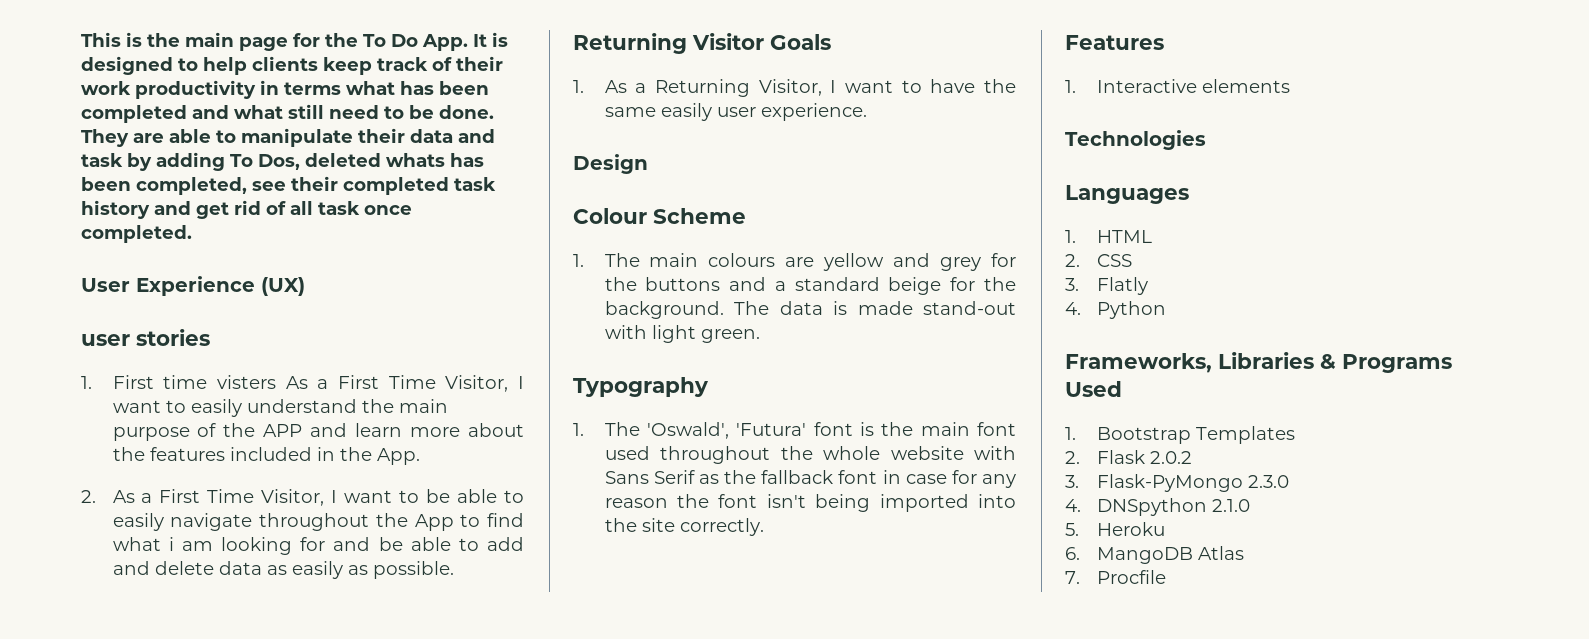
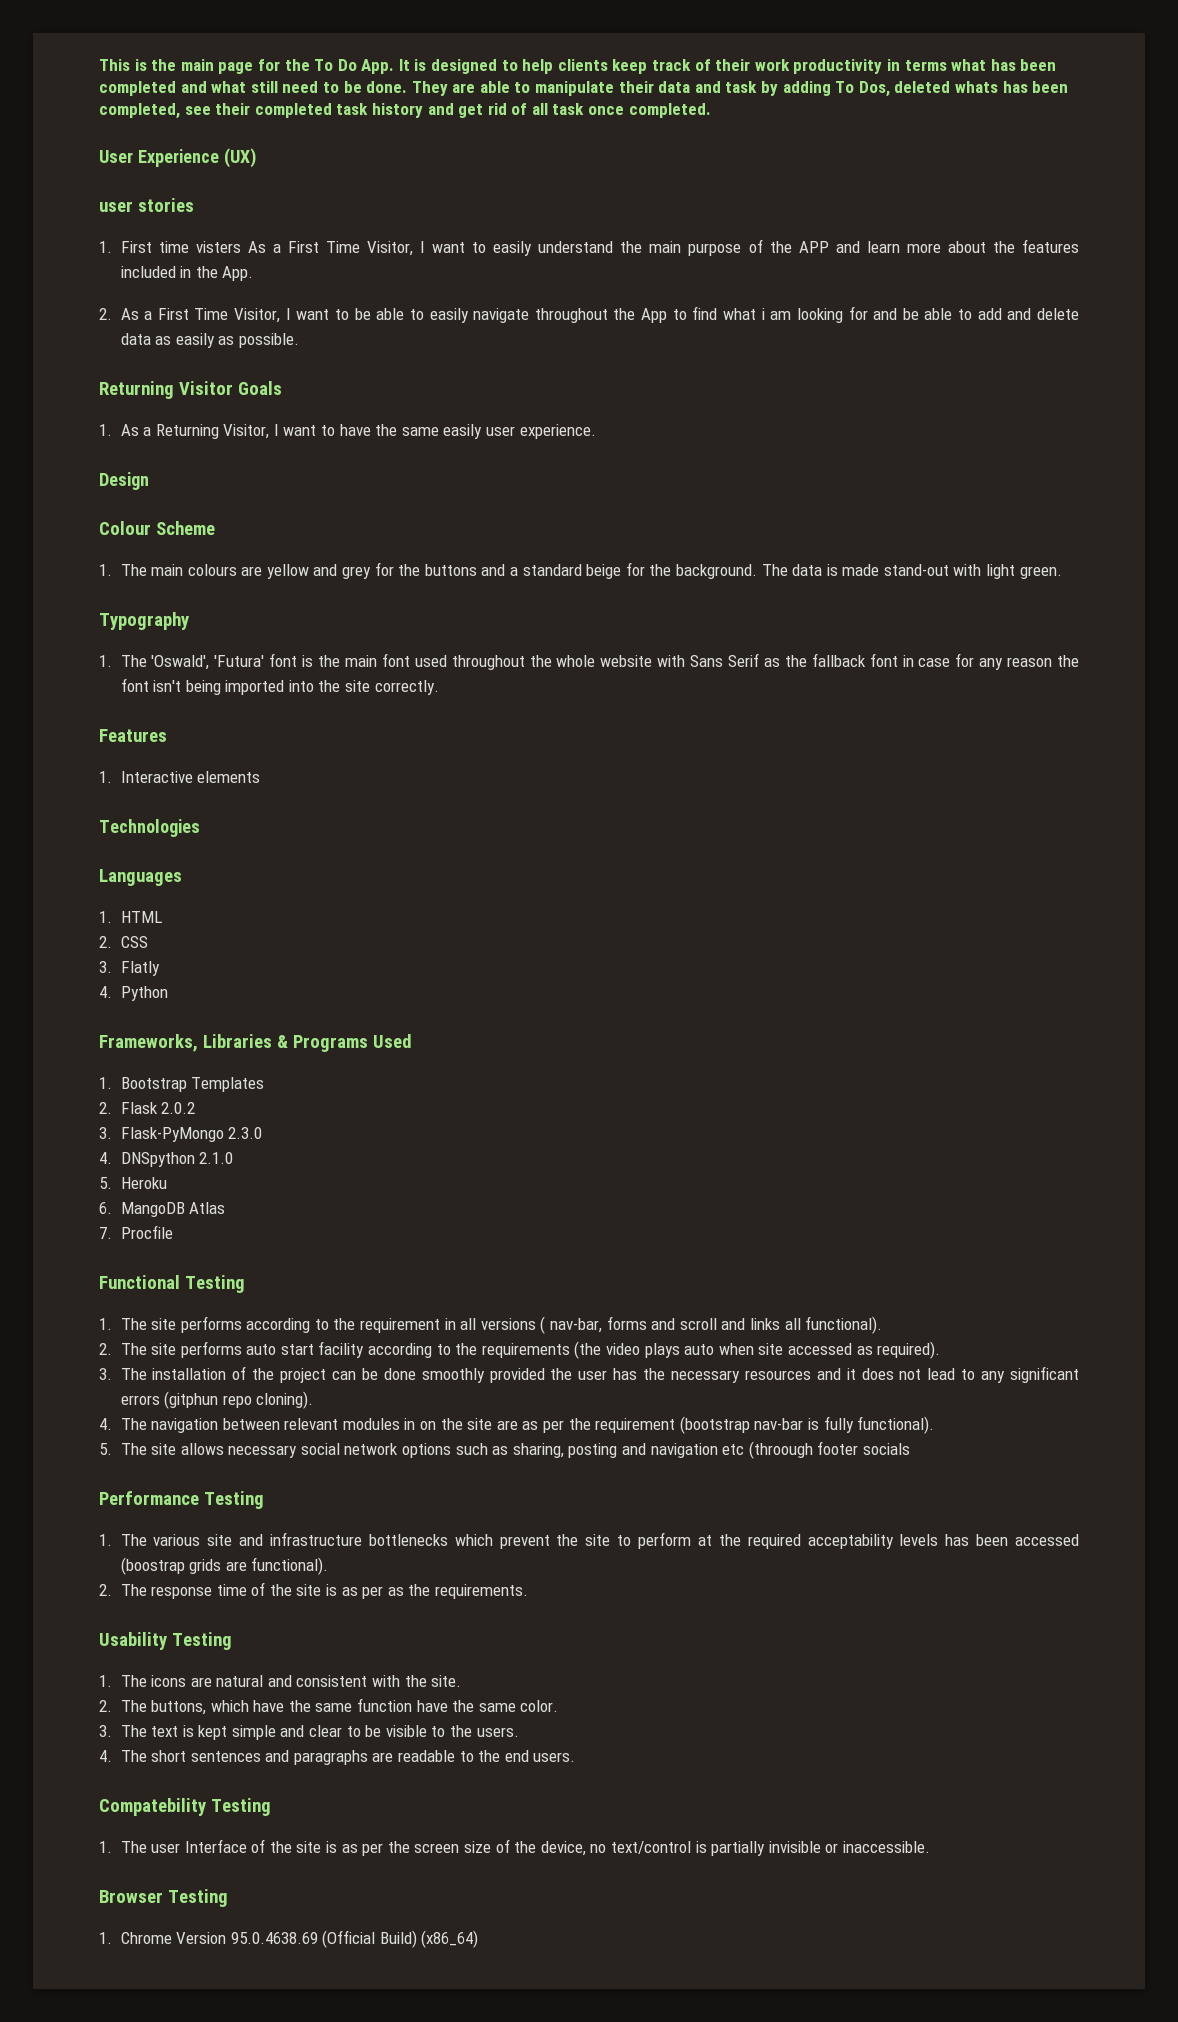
+ Functional Testing
+ 1. The site performs according to the requirement in all versions ( nav-bar, forms and scroll and links all functional).
+ 2. The site performs auto start facility according to the requirements (the video plays auto when site accessed as required).
+ 3. The installation of the project can be done smoothly provided the user has the necessary resources and it does not lead to any significant errors (gitphun repo cloning).
+ 4. The navigation between relevant modules in on the site are as per the requirement (bootstrap nav-bar is fully functional).
+ 5. The site allows necessary social network options such as sharing, posting and navigation etc (throough footer socials
+ Performance Testing
+ 1. The various site and infrastructure bottlenecks which prevent the site to perform at the required acceptability levels has been accessed (boostrap grids are functional).
+ 2. The response time of the site is as per as the requirements.
+ Usability Testing
+ 1. The icons are natural and consistent with the site.
+ 2. The buttons, which have the same function have the same color.
+ 3. The text is kept simple and clear to be visible to the users.
+ 4. The short sentences and paragraphs are readable to the end users.
+ Compatebility Testing
+ 1. The user Interface of the site is as per the screen size of the device, no text/control is partially invisible or inaccessible.
+ Browser Testing
+ 1. Chrome Version 95.0.4638.69 (Official Build) (x86_64)

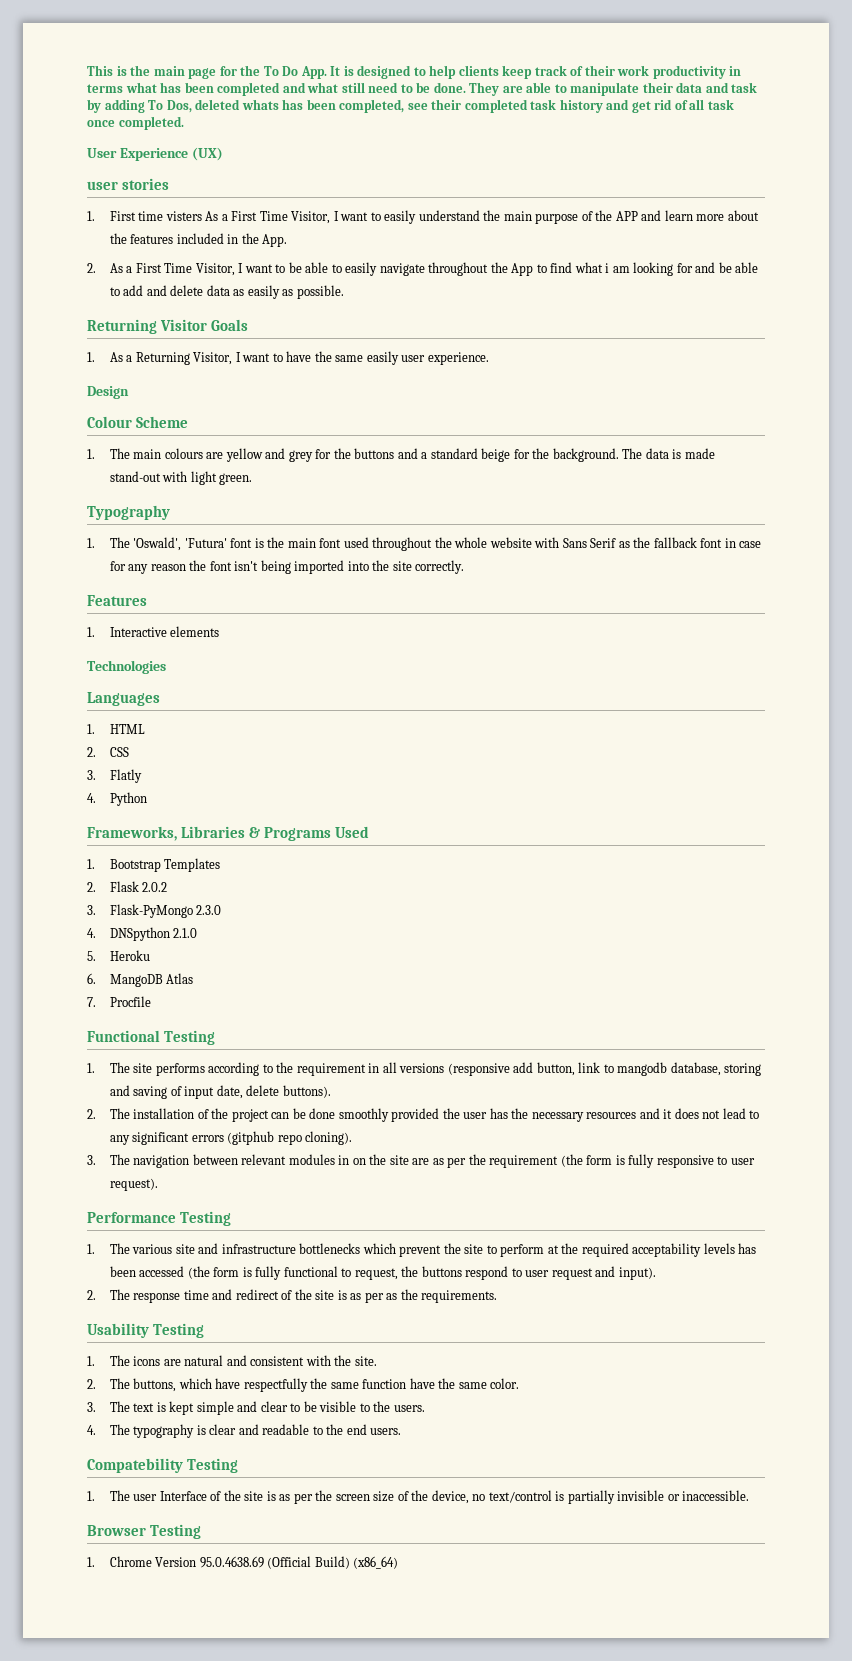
- 1. The site performs according to the requirement in all versions ( nav-bar, forms and scroll and links all functional).
- 2. The site performs auto start facility according to the requirements (the video plays auto when site accessed as required).
- 3. The installation of the project can be done smoothly provided the user has the necessary resources and it does not lead to any significant errors (gitphun repo cloning).
+ 1. The site performs according to the requirement in all versions (responsive add button, link to mangodb database, storing and saving of input date, delete buttons).
+ 2. The installation of the project can be done smoothly provided the user has the necessary resources and it does not lead to any significant errors (gitphub repo cloning).
- 4. The navigation between relevant modules in on the site are as per the requirement (bootstrap nav-bar is fully functional).
- 5. The site allows necessary social network options such as sharing, posting and navigation etc (throough footer socials
+ 3. The navigation between relevant modules in on the site are as per the requirement (the form is fully responsive to user request).
- 1. The various site and infrastructure bottlenecks which prevent the site to perform at the required acceptability levels has been accessed (boostrap grids are functional).
+ 1. The various site and infrastructure bottlenecks which prevent the site to perform at the required acceptability levels has been accessed (the form is fully functional to request, the buttons respond to user request and input).
- 2. The response time of the site is as per as the requirements.
+ 2. The response time and redirect of the site is as per as the requirements.
- 2. The buttons, which have the same function have the same color.
+ 2. The buttons, which have respectfully the same function have the same color.
- 4. The short sentences and paragraphs are readable to the end users.
+ 4. The typography is clear and readable to the end users.

